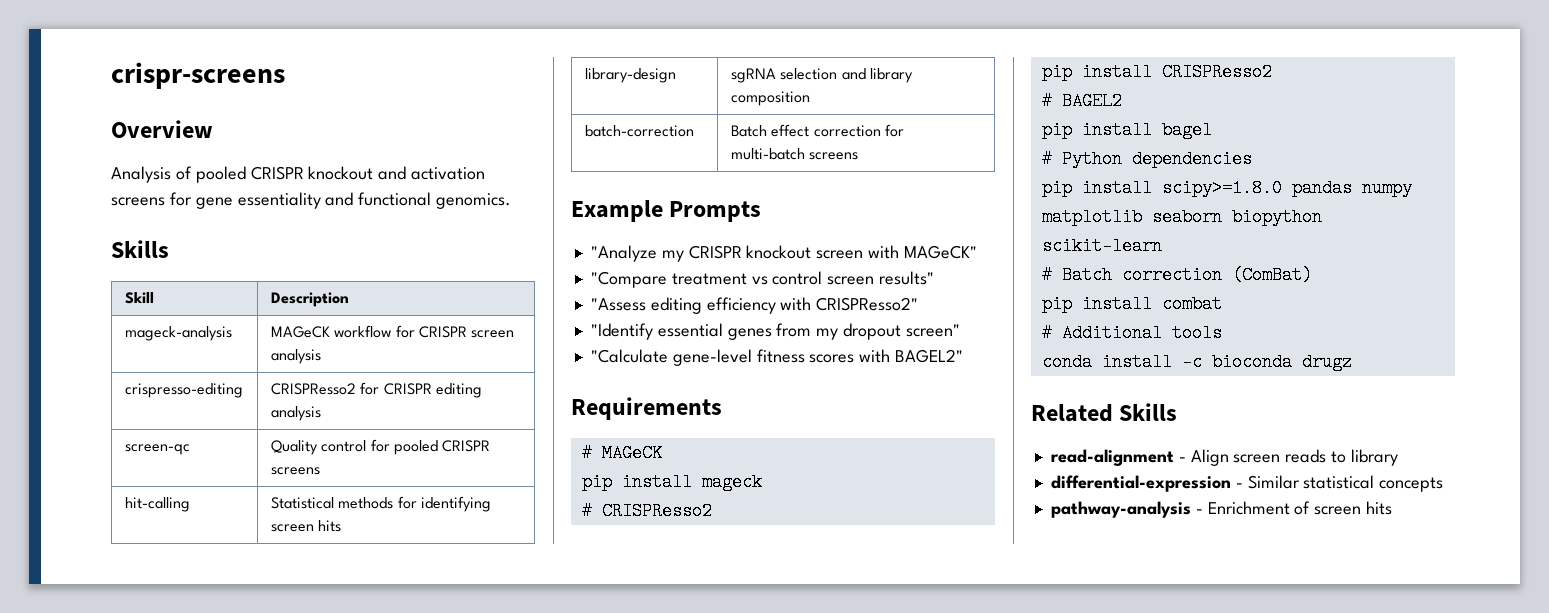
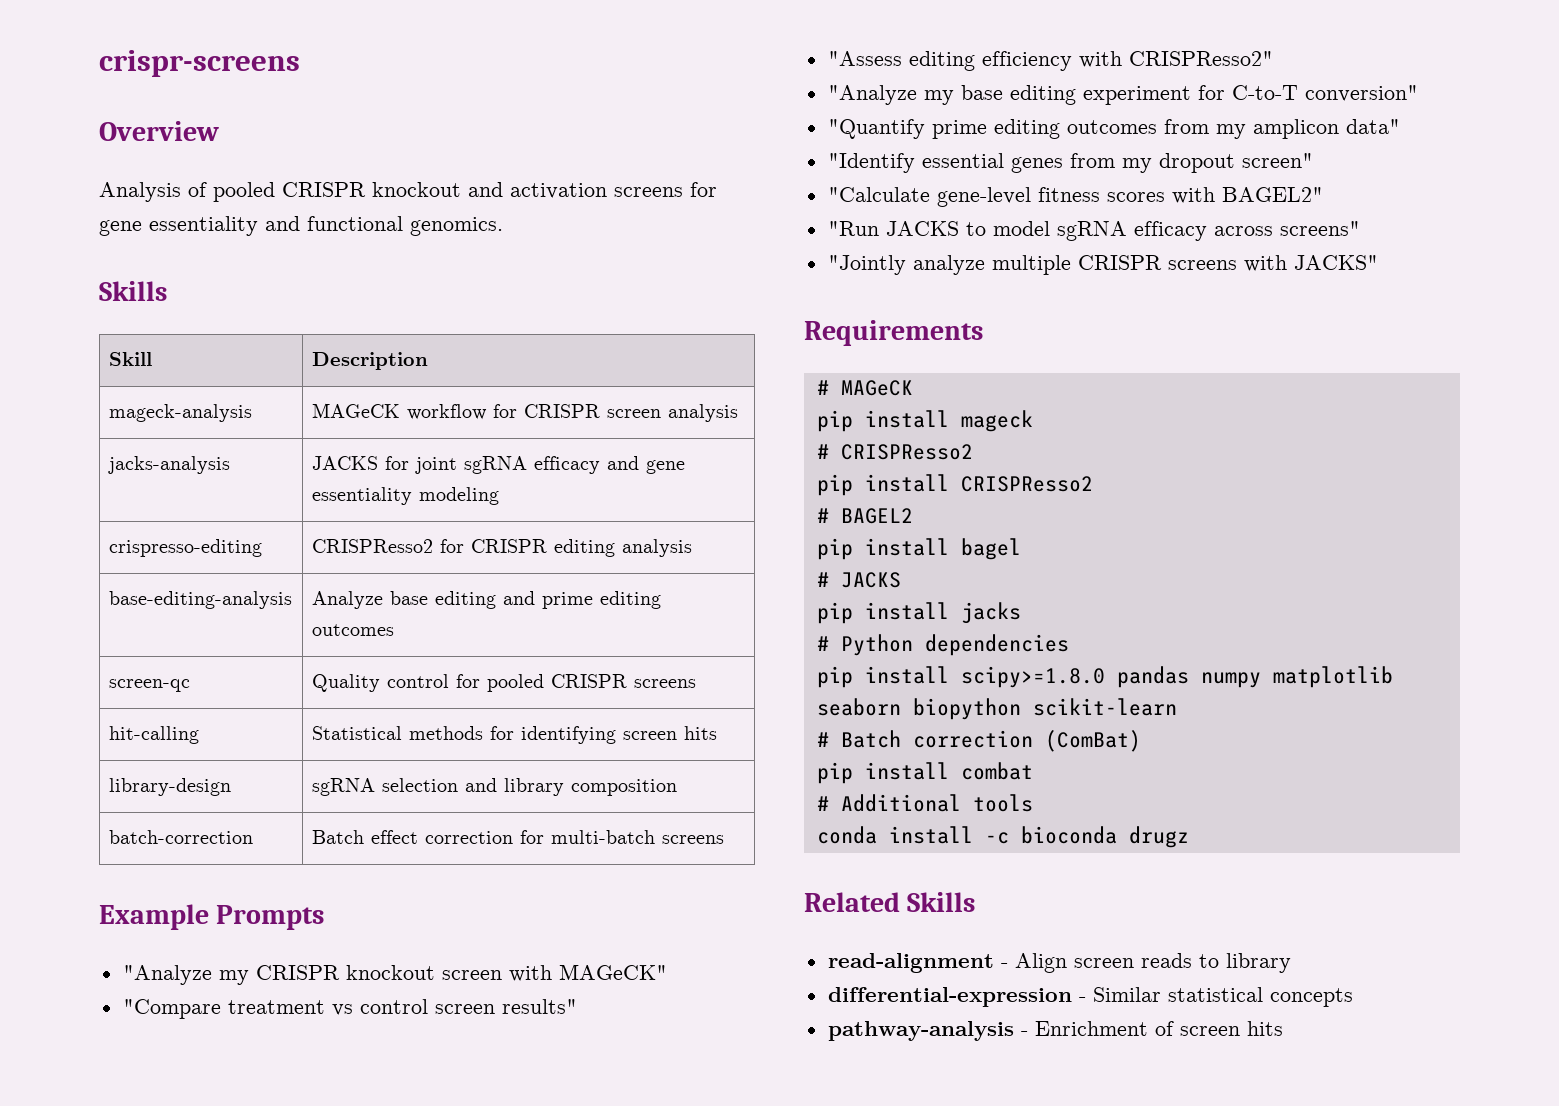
+ jacks-analysis | JACKS for joint sgRNA efficacy and gene essentiality modeling
+ base-editing-analysis | Analyze base editing and prime editing outcomes
+ "Analyze my base editing experiment for C-to-T conversion"
+ "Quantify prime editing outcomes from my amplicon data"
+ "Run JACKS to model sgRNA efficacy across screens"
+ "Jointly analyze multiple CRISPR screens with JACKS"
+ # JACKS
+ pip install jacks

